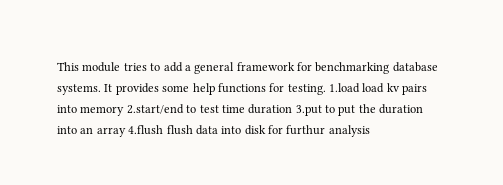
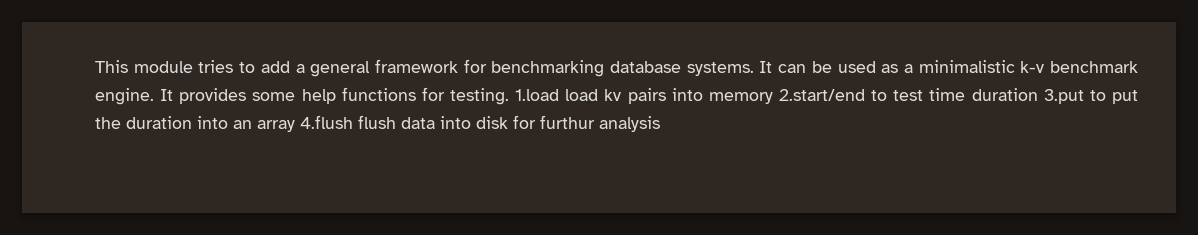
- It provides some help functions for testing.
+ It can be used as a minimalistic k-v benchmark engine. It provides some help functions for testing.

